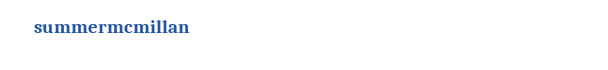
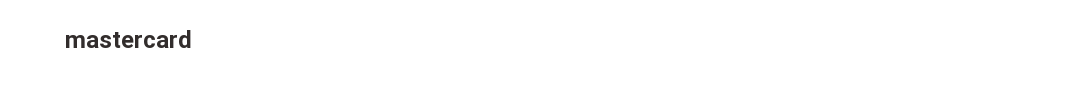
- summermcmillan
+ mastercard

